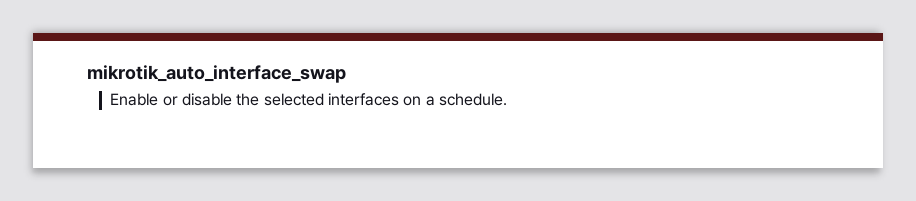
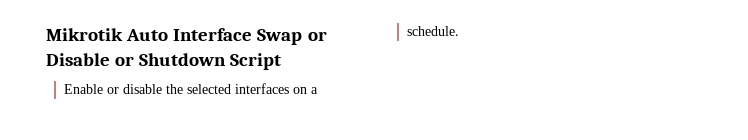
- mikrotik_auto_interface_swap
+ Mikrotik Auto Interface Swap or Disable or Shutdown Script

